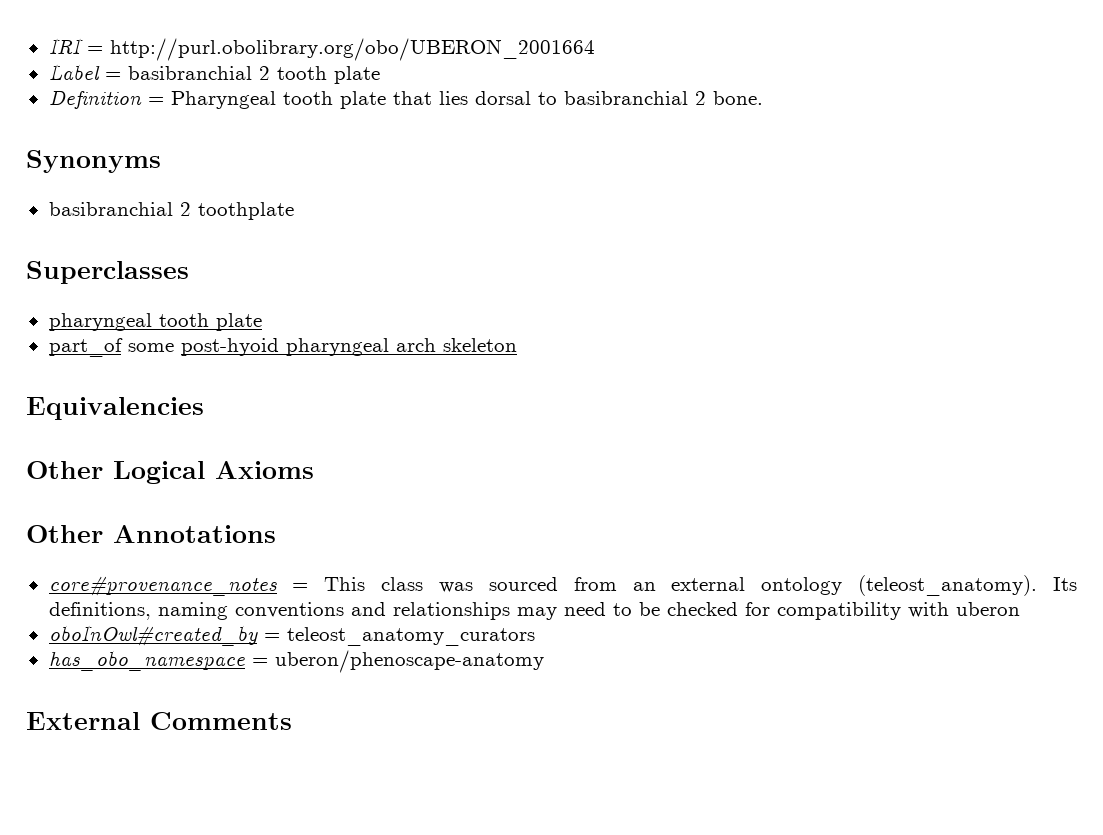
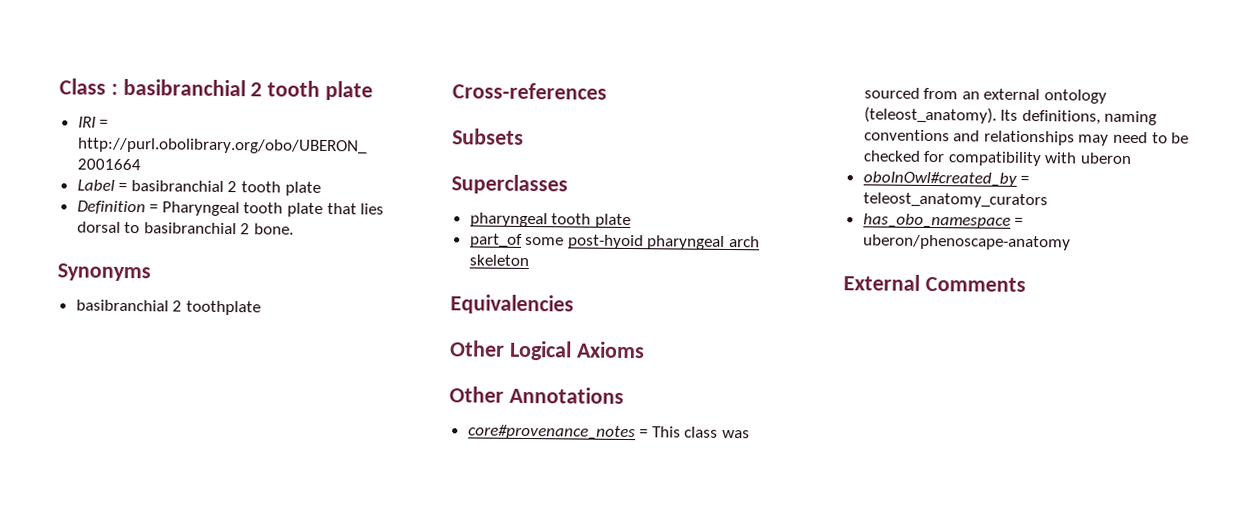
+ Class : basibranchial 2 tooth plate
+ Cross-references
+ Subsets

